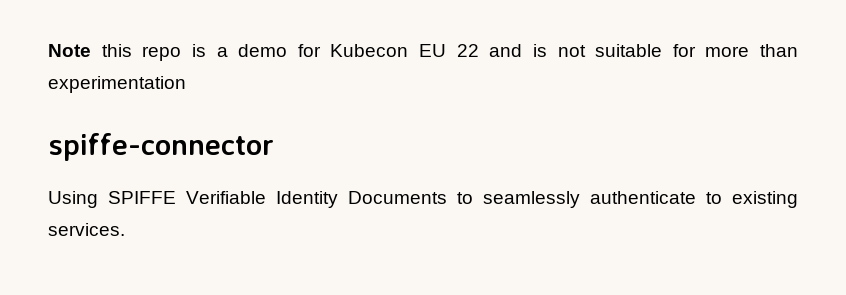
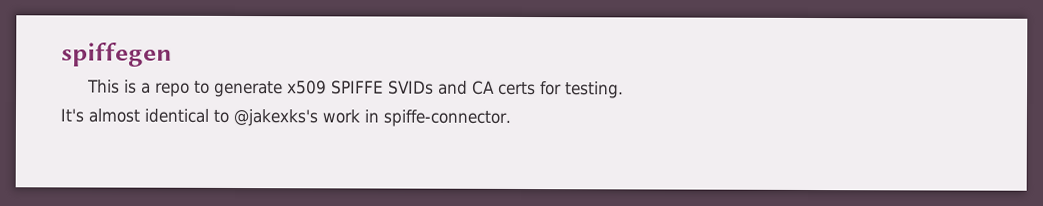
- Note this repo is a demo for Kubecon EU 22 and is not suitable for more than experimentation
- spiffe-connector
- Using SPIFFE Verifiable Identity Documents to seamlessly authenticate to existing services.
+ spiffegen
+ This is a repo to generate x509 SPIFFE SVIDs and CA certs for testing.
+ It's almost identical to @jakexks's work in spiffe-connector.

